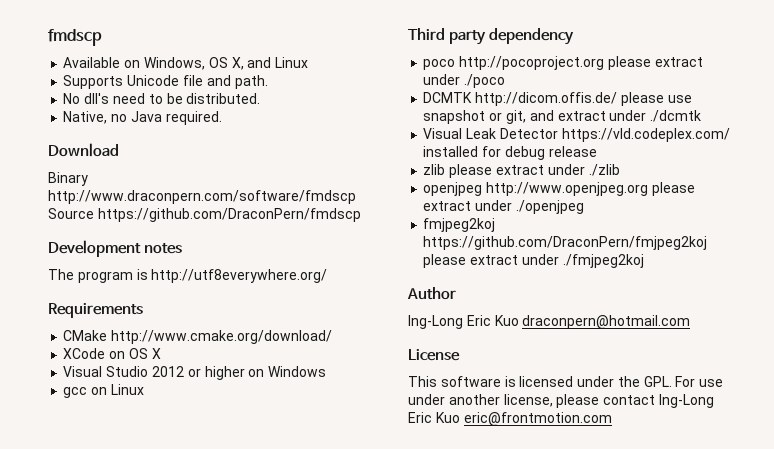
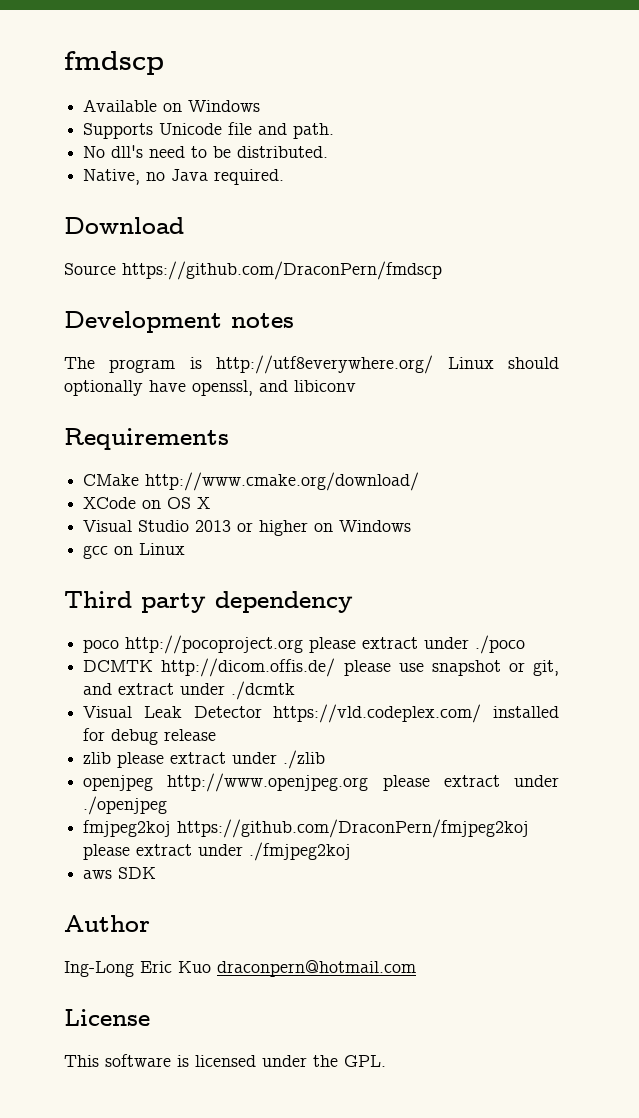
- Available on Windows, OS X, and Linux
+ Available on Windows
- Binary http://www.draconpern.com/software/fmdscp Source https://github.com/DraconPern/fmdscp
+ Source https://github.com/DraconPern/fmdscp
- The program is http://utf8everywhere.org/
+ The program is http://utf8everywhere.org/ Linux should optionally have openssl, and libiconv
- Visual Studio 2012 or higher on Windows
+ Visual Studio 2013 or higher on Windows
+ aws SDK
- This software is licensed under the GPL. For use under another license, please contact Ing-Long Eric Kuo eric@frontmotion.com
+ This software is licensed under the GPL.

